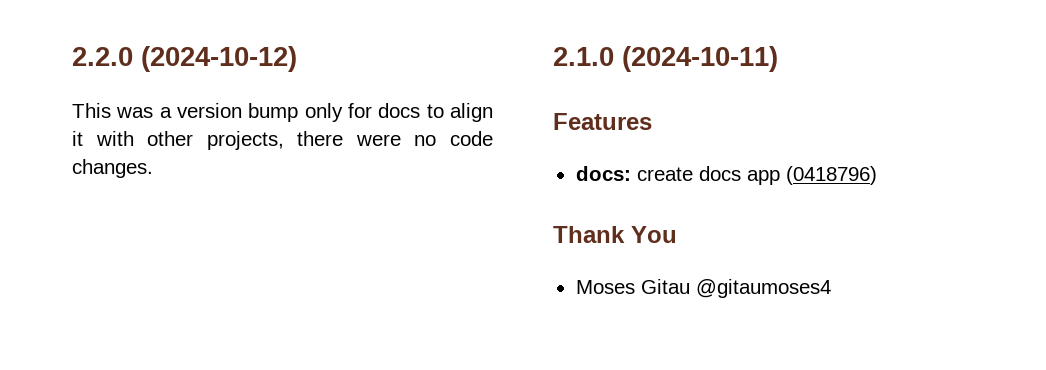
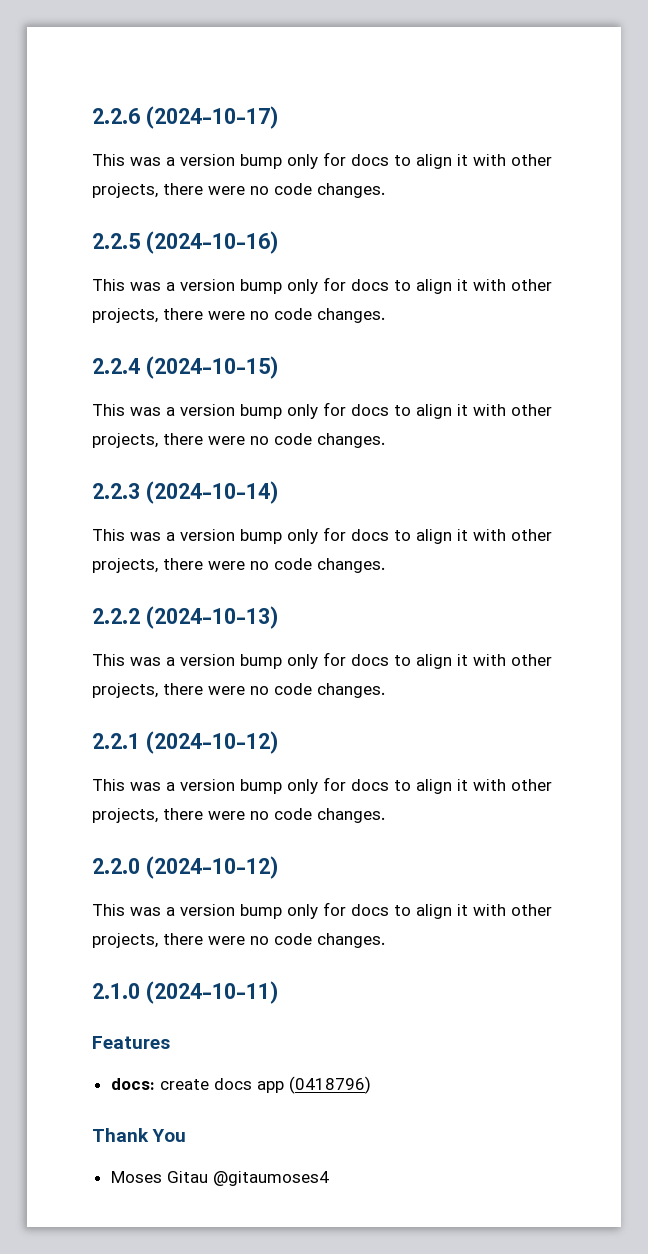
+ 2.2.6 (2024-10-17)
+ This was a version bump only for docs to align it with other projects, there were no code changes.
+ 2.2.5 (2024-10-16)
+ This was a version bump only for docs to align it with other projects, there were no code changes.
+ 2.2.4 (2024-10-15)
+ This was a version bump only for docs to align it with other projects, there were no code changes.
+ 2.2.3 (2024-10-14)
+ This was a version bump only for docs to align it with other projects, there were no code changes.
+ 2.2.2 (2024-10-13)
+ This was a version bump only for docs to align it with other projects, there were no code changes.
+ 2.2.1 (2024-10-12)
+ This was a version bump only for docs to align it with other projects, there were no code changes.

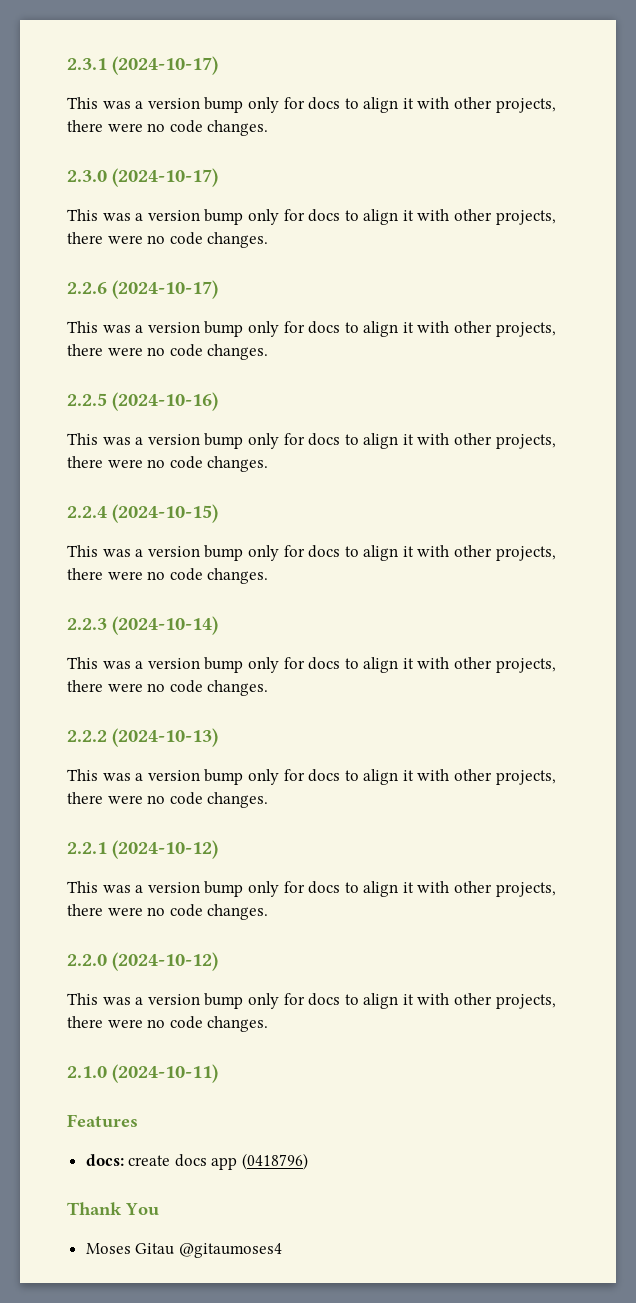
+ 2.3.1 (2024-10-17)
+ This was a version bump only for docs to align it with other projects, there were no code changes.
+ 2.3.0 (2024-10-17)
+ This was a version bump only for docs to align it with other projects, there were no code changes.

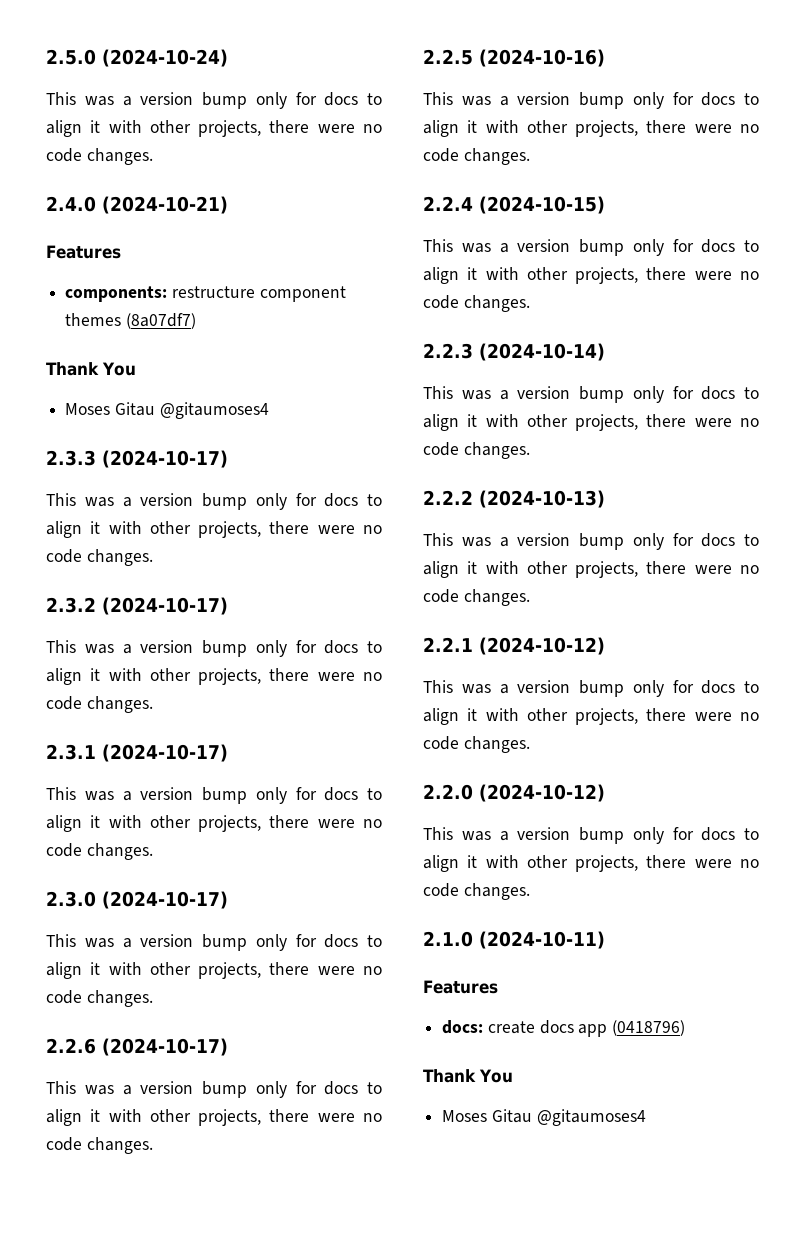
+ 2.5.0 (2024-10-24)
+ This was a version bump only for docs to align it with other projects, there were no code changes.
+ 2.4.0 (2024-10-21)
+ Features
+ components: restructure component themes (8a07df7)
+ Thank You
+ Moses Gitau @gitaumoses4
+ 2.3.3 (2024-10-17)
+ This was a version bump only for docs to align it with other projects, there were no code changes.
+ 2.3.2 (2024-10-17)
+ This was a version bump only for docs to align it with other projects, there were no code changes.

